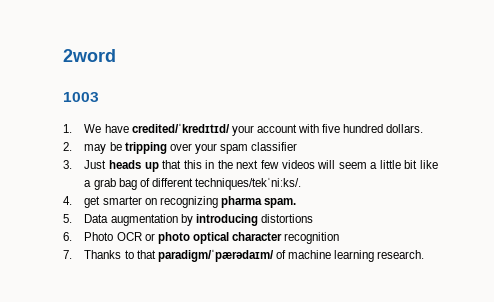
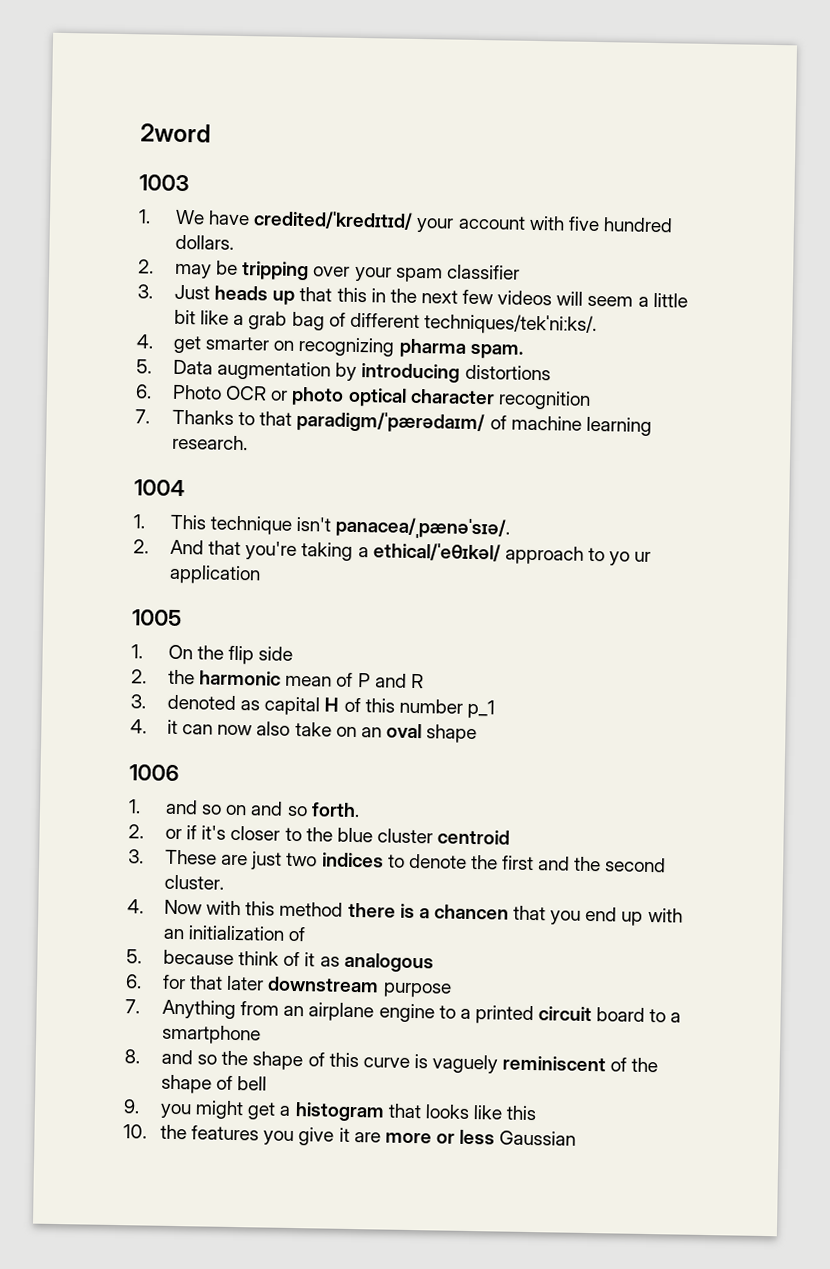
+ 1004
+ 1. This technique isn't panacea/ˌpænəˈsɪə/.
+ 2. And that you're taking a ethical/ˈeθɪkəl/ approach to yo ur application
+ 1005
+ 1. On the flip side
+ 2. the harmonic mean of P and R
+ 3. denoted as capital H of this number p_1
+ 4. it can now also take on an oval shape
+ 1006
+ 1. and so on and so forth.
+ 2. or if it's closer to the blue cluster centroid
+ 3. These are just two indices to denote the first and the second cluster.
+ 4. Now with this method there is a chancen that you end up with an initialization of
+ 5. because think of it as analogous
+ 6. for that later downstream purpose
+ 7. Anything from an airplane engine to a printed circuit board to a smartphone
+ 8. and so the shape of this curve is vaguely reminiscent of the shape of bell
+ 9. you might get a histogram that looks like this
+ 10. the features you give it are more or less Gaussian

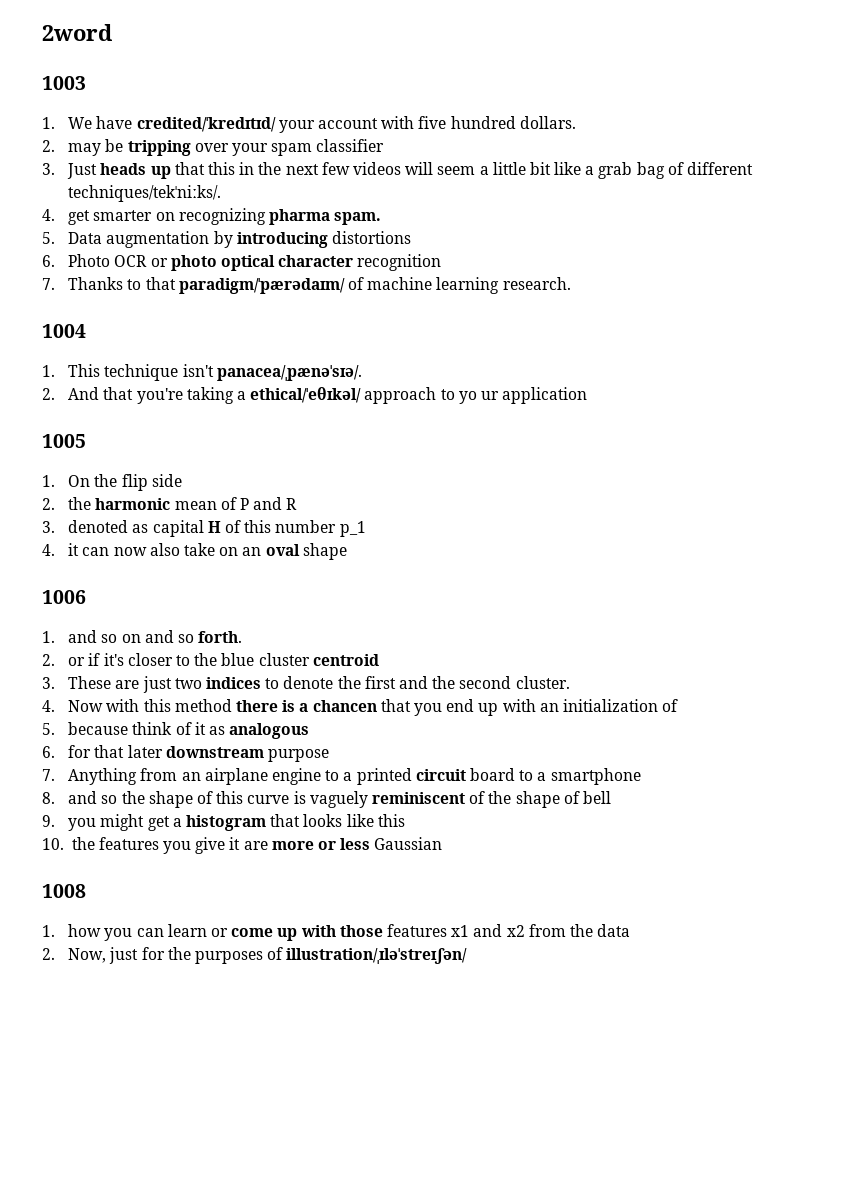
+ 1008
+ 1. how you can learn or come up with those features x1 and x2 from the data
+ 2. Now, just for the purposes of illustration/ˌɪləˈstreɪʃən/

